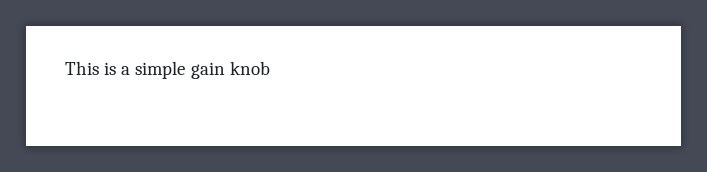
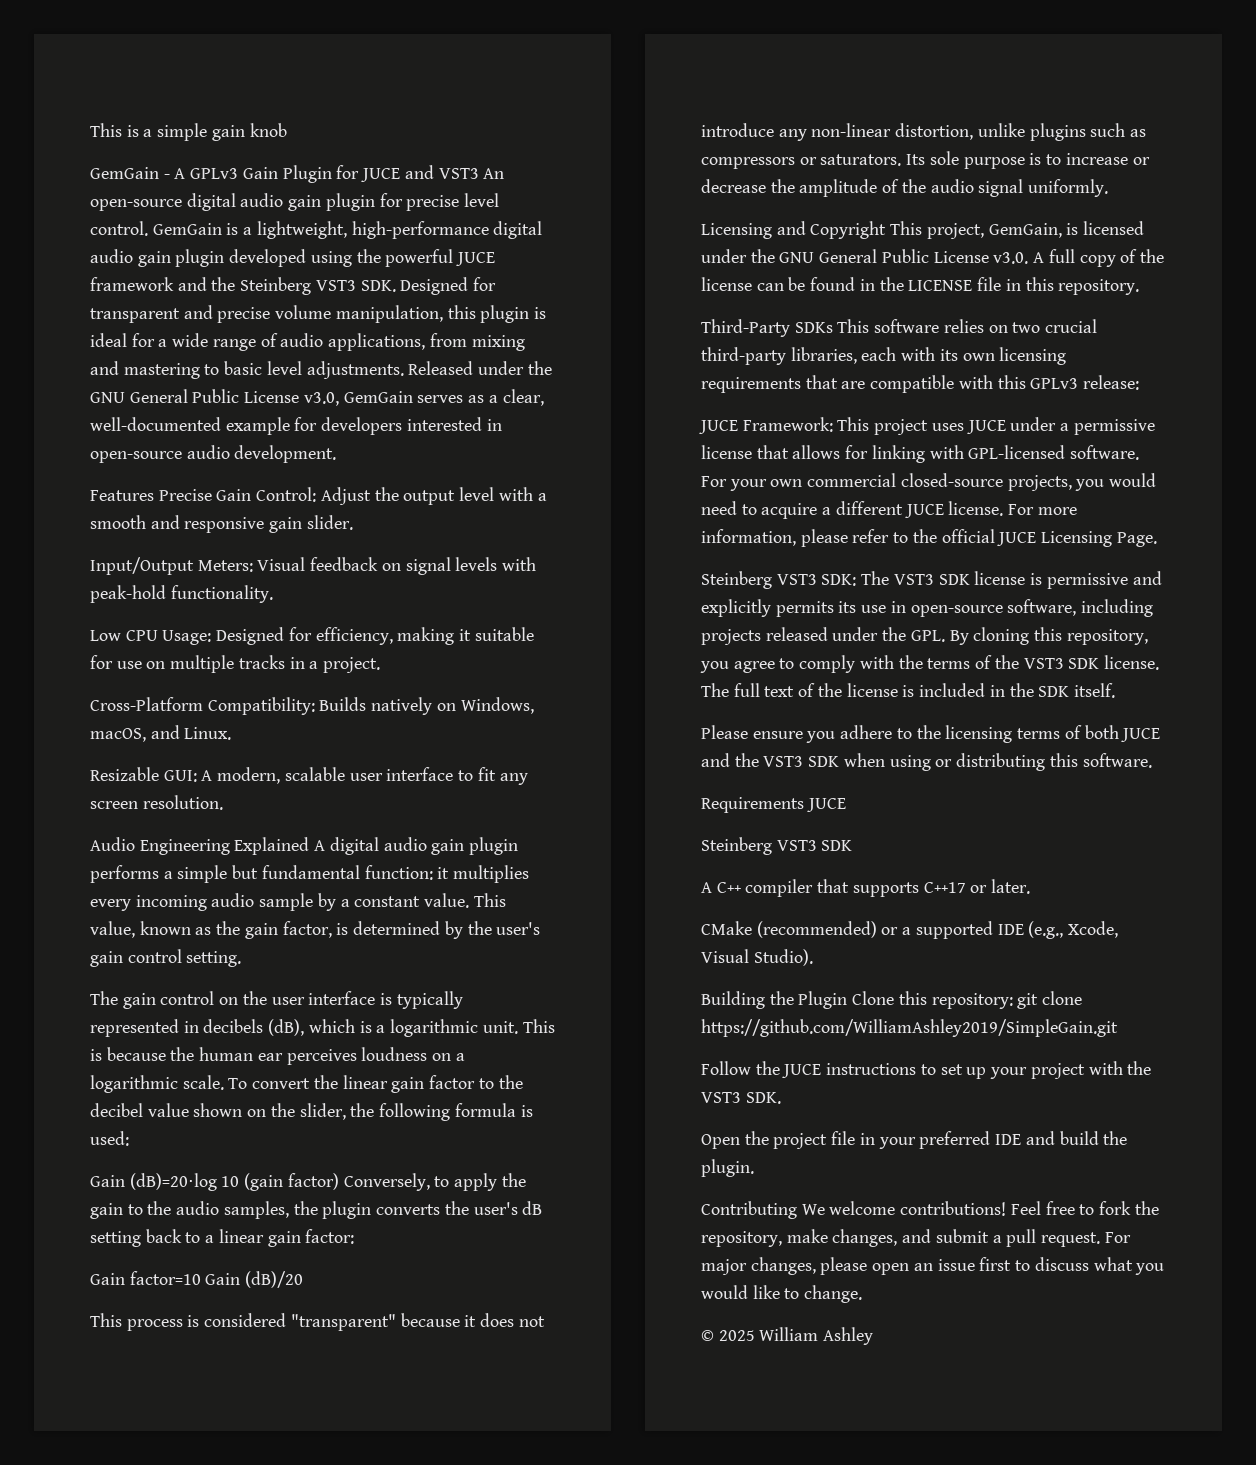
+ GemGain - A GPLv3 Gain Plugin for JUCE and VST3 An open-source digital audio gain plugin for precise level control. GemGain is a lightweight, high-performance digital audio gain plugin developed using the powerful JUCE framework and the Steinberg VST3 SDK. Designed for transparent and precise volume manipulation, this plugin is ideal for a wide range of audio applications, from mixing and mastering to basic level adjustments. Released under the GNU General Public License v3.0, GemGain serves as a clear, well-documented example for developers interested in open-source audio development.
+ Features Precise Gain Control: Adjust the output level with a smooth and responsive gain slider.
+ Input/Output Meters: Visual feedback on signal levels with peak-hold functionality.
+ Low CPU Usage: Designed for efficiency, making it suitable for use on multiple tracks in a project.
+ Cross-Platform Compatibility: Builds natively on Windows, macOS, and Linux.
+ Resizable GUI: A modern, scalable user interface to fit any screen resolution.
+ Audio Engineering Explained A digital audio gain plugin performs a simple but fundamental function: it multiplies every incoming audio sample by a constant value. This value, known as the gain factor, is determined by the user's gain control setting.
+ The gain control on the user interface is typically represented in decibels (dB), which is a logarithmic unit. This is because the human ear perceives loudness on a logarithmic scale. To convert the linear gain factor to the decibel value shown on the slider, the following formula is used:
+ Gain (dB)=20⋅log 10 (gain factor) Conversely, to apply the gain to the audio samples, the plugin converts the user's dB setting back to a linear gain factor:
+ Gain factor=10 Gain (dB)/20
+ This process is considered "transparent" because it does not introduce any non-linear distortion, unlike plugins such as compressors or saturators. Its sole purpose is to increase or decrease the amplitude of the audio signal uniformly.
+ Licensing and Copyright This project, GemGain, is licensed under the GNU General Public License v3.0. A full copy of the license can be found in the LICENSE file in this repository.
+ Third-Party SDKs This software relies on two crucial third-party libraries, each with its own licensing requirements that are compatible with this GPLv3 release:
+ JUCE Framework: This project uses JUCE under a permissive license that allows for linking with GPL-licensed software. For your own commercial closed-source projects, you would need to acquire a different JUCE license. For more information, please refer to the official JUCE Licensing Page.
+ Steinberg VST3 SDK: The VST3 SDK license is permissive and explicitly permits its use in open-source software, including projects released under the GPL. By cloning this repository, you agree to comply with the terms of the VST3 SDK license. The full text of the license is included in the SDK itself.
+ Please ensure you adhere to the licensing terms of both JUCE and the VST3 SDK when using or distributing this software.
+ Requirements JUCE
+ Steinberg VST3 SDK
+ A C++ compiler that supports C++17 or later.
+ CMake (recommended) or a supported IDE (e.g., Xcode, Visual Studio).
+ Building the Plugin Clone this repository: git clone https://github.com/WilliamAshley2019/SimpleGain.git
+ Follow the JUCE instructions to set up your project with the VST3 SDK.
+ Open the project file in your preferred IDE and build the plugin.
+ Contributing We welcome contributions! Feel free to fork the repository, make changes, and submit a pull request. For major changes, please open an issue first to discuss what you would like to change.
+ © 2025 William Ashley

